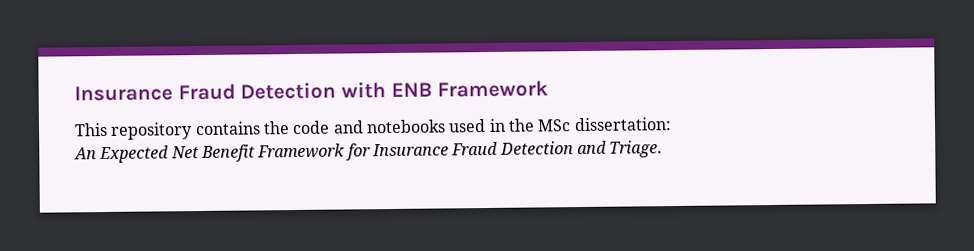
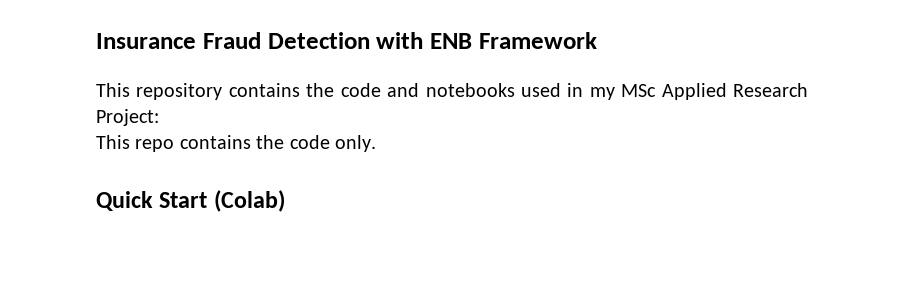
- This repository contains the code and notebooks used in the MSc dissertation:
- An Expected Net Benefit Framework for Insurance Fraud Detection and Triage.
+ This repository contains the code and notebooks used in my MSc Applied Research Project:
+ This repo contains the code only.
+ Quick Start (Colab)

